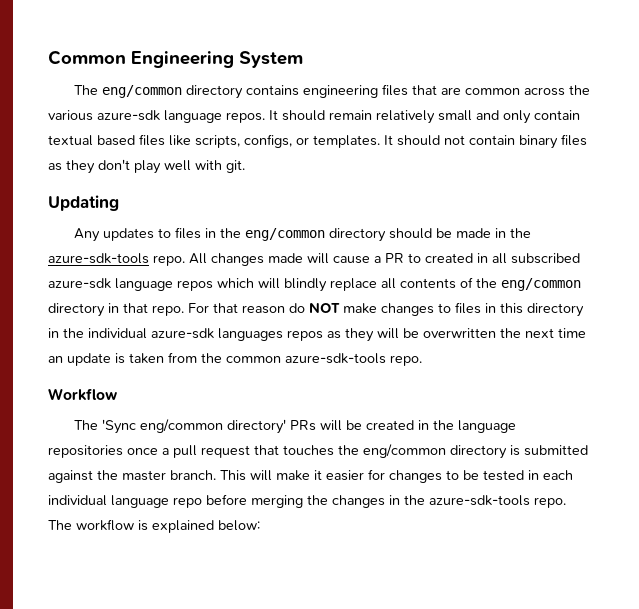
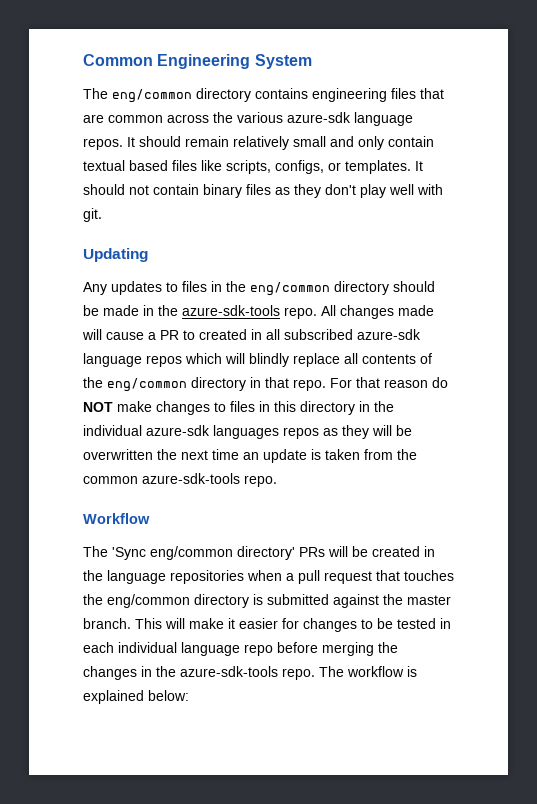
- The 'Sync eng/common directory' PRs will be created in the language repositories once a pull request that touches the eng/common directory is submitted against the master branch.
+ The 'Sync eng/common directory' PRs will be created in the language repositories when a pull request that touches the eng/common directory is submitted against the master branch.

